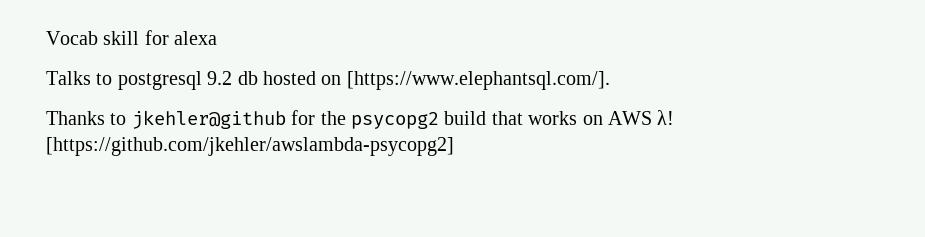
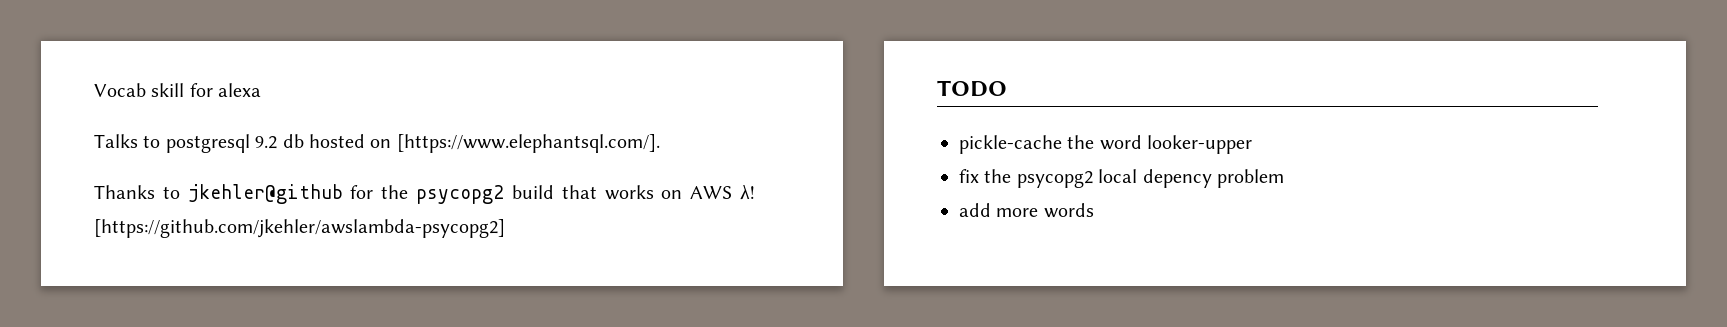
+ TODO
+ pickle-cache the word looker-upper
+ fix the psycopg2 local depency problem
+ add more words

